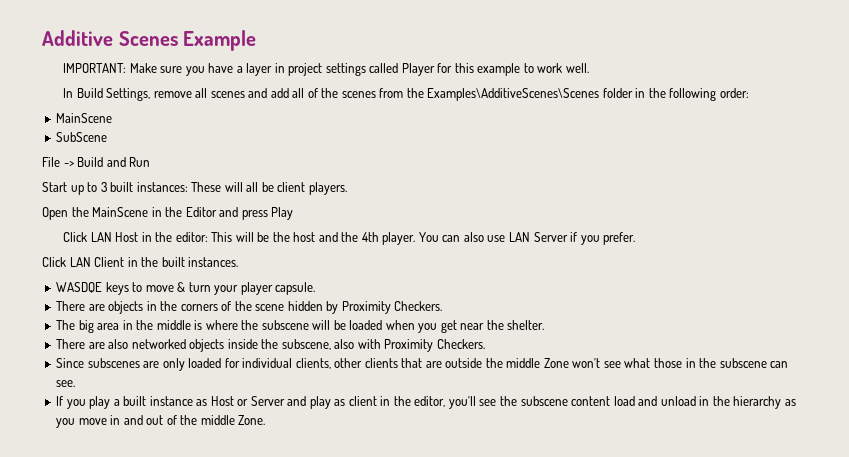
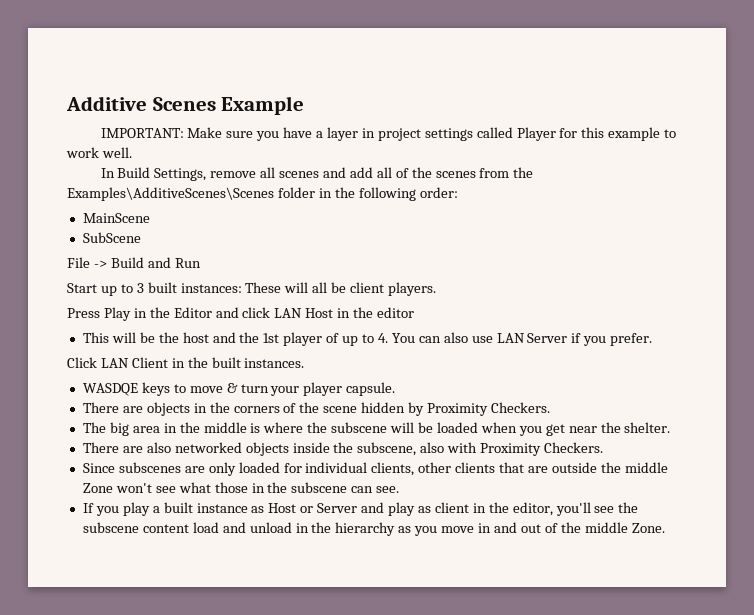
- Open the MainScene in the Editor and press Play
- Click LAN Host in the editor: This will be the host and the 4th player. You can also use LAN Server if you prefer.
+ Press Play in the Editor and click LAN Host in the editor
+ This will be the host and the 1st player of up to 4. You can also use LAN Server if you prefer.

